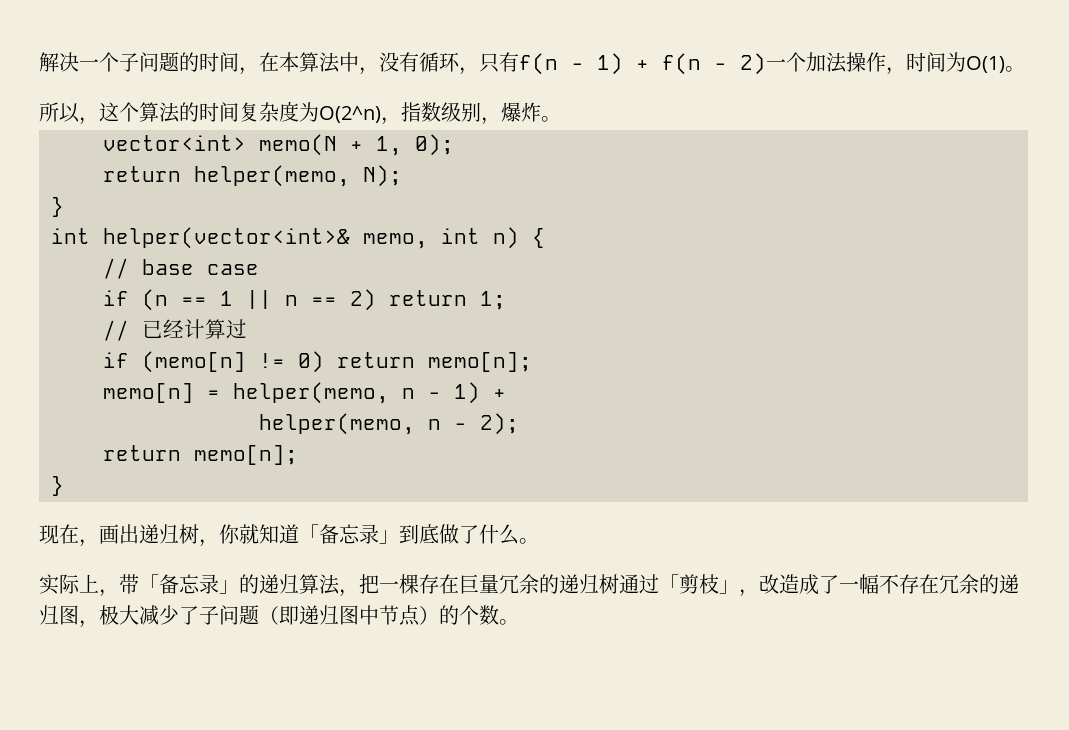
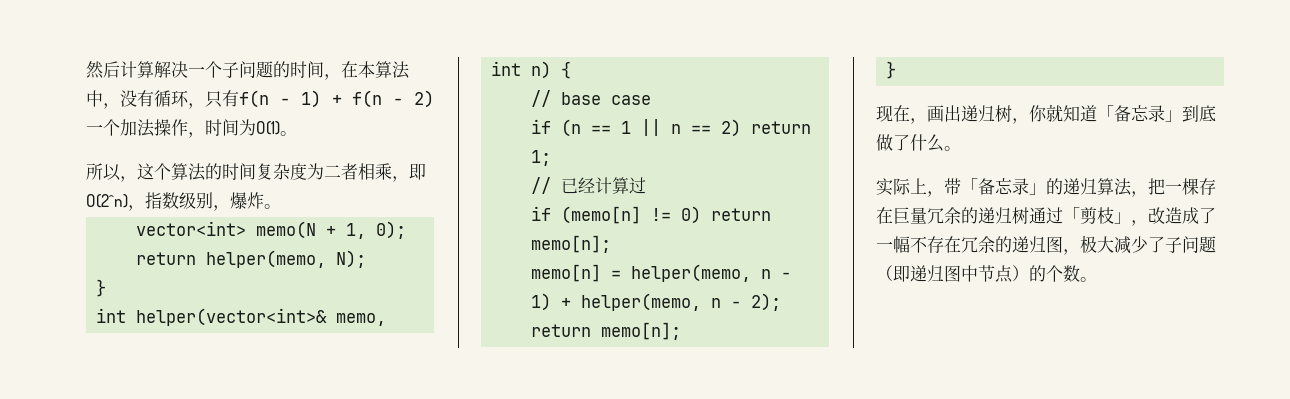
- 解决一个子问题的时间，在本算法中，没有循环，只有f(n - 1) + f(n - 2)一个加法操作，时间为O(1)。
+ 然后计算解决一个子问题的时间，在本算法中，没有循环，只有f(n - 1) + f(n - 2)一个加法操作，时间为O(1)。
- 所以，这个算法的时间复杂度为O(2^n)，指数级别，爆炸。
+ 所以，这个算法的时间复杂度为二者相乘，即O(2^n)，指数级别，爆炸。
- memo[n] = helper(memo, n - 1) +
- helper(memo, n - 2);
+ memo[n] = helper(memo, n - 1) + helper(memo, n - 2);

